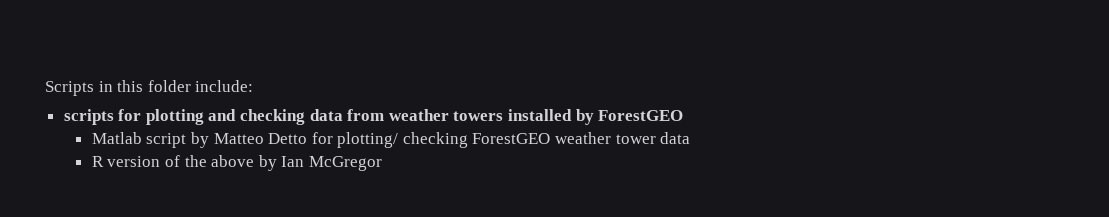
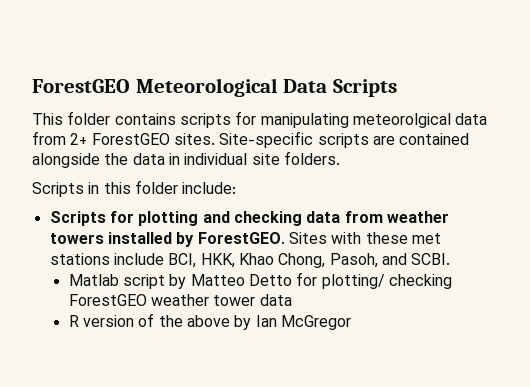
+ ForestGEO Meteorological Data Scripts
+ This folder contains scripts for manipulating meteorolgical data from 2+ ForestGEO sites. Site-specific scripts are contained alongside the data in individual site folders.
- scripts for plotting and checking data from weather towers installed by ForestGEO
+ Scripts for plotting and checking data from weather towers installed by ForestGEO. Sites with these met stations include BCI, HKK, Khao Chong, Pasoh, and SCBI.

